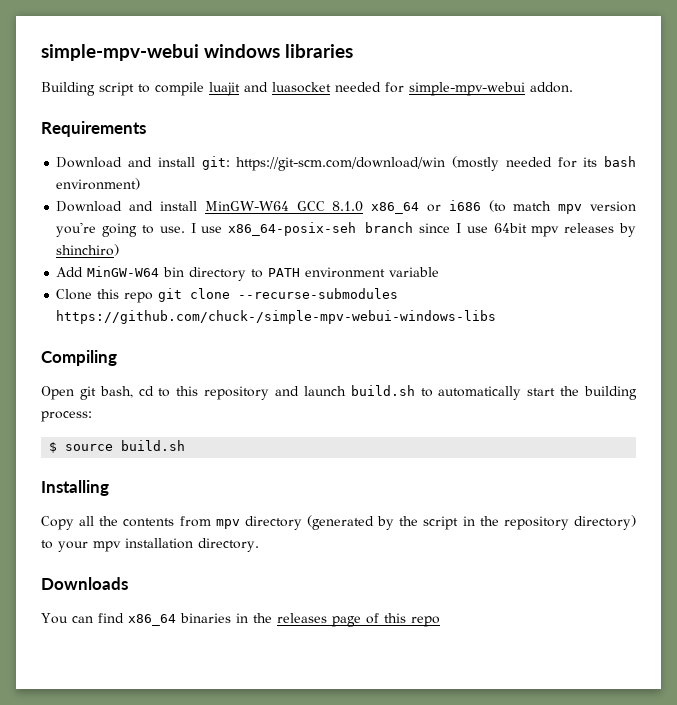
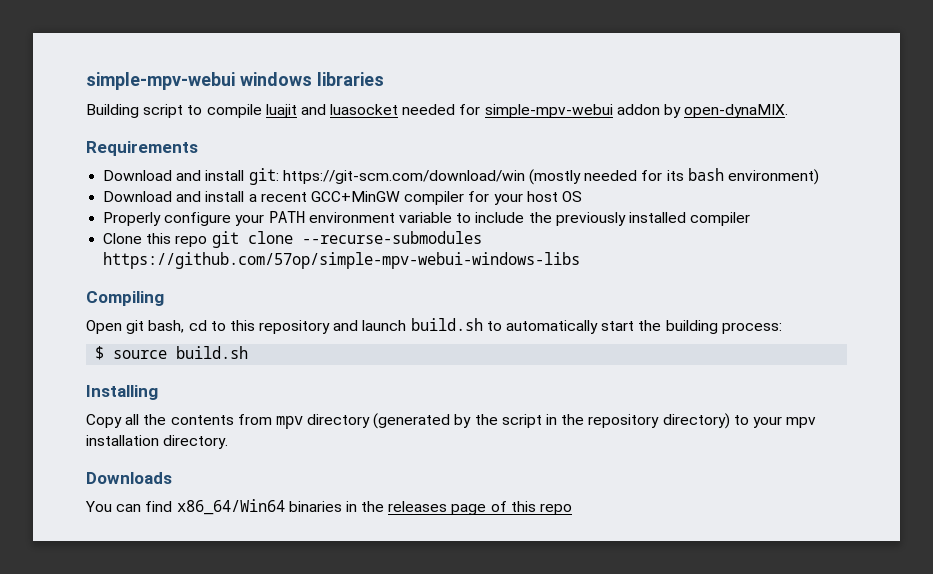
- Building script to compile luajit and luasocket needed for simple-mpv-webui addon.
+ Building script to compile luajit and luasocket needed for simple-mpv-webui addon by open-dynaMIX.
- Download and install MinGW-W64 GCC 8.1.0 x86_64 or i686 (to match mpv version you're going to use. I use x86_64-posix-seh branch since I use 64bit mpv releases by shinchiro)
- Add MinGW-W64 bin directory to PATH environment variable
+ Download and install a recent GCC+MinGW compiler for your host OS
+ Properly configure your PATH environment variable to include the previously installed compiler
- Clone this repo git clone --recurse-submodules https://github.com/chuck-/simple-mpv-webui-windows-libs
+ Clone this repo git clone --recurse-submodules https://github.com/57op/simple-mpv-webui-windows-libs
- You can find x86_64 binaries in the releases page of this repo
+ You can find x86_64/Win64 binaries in the releases page of this repo

